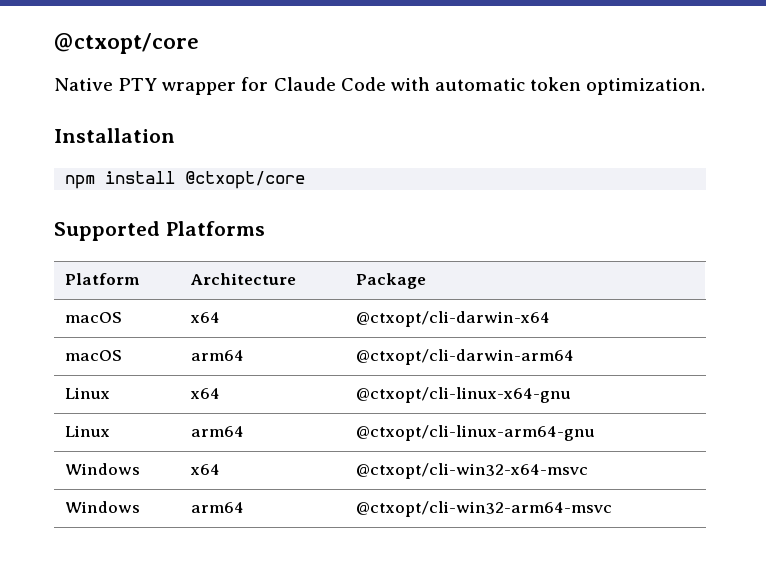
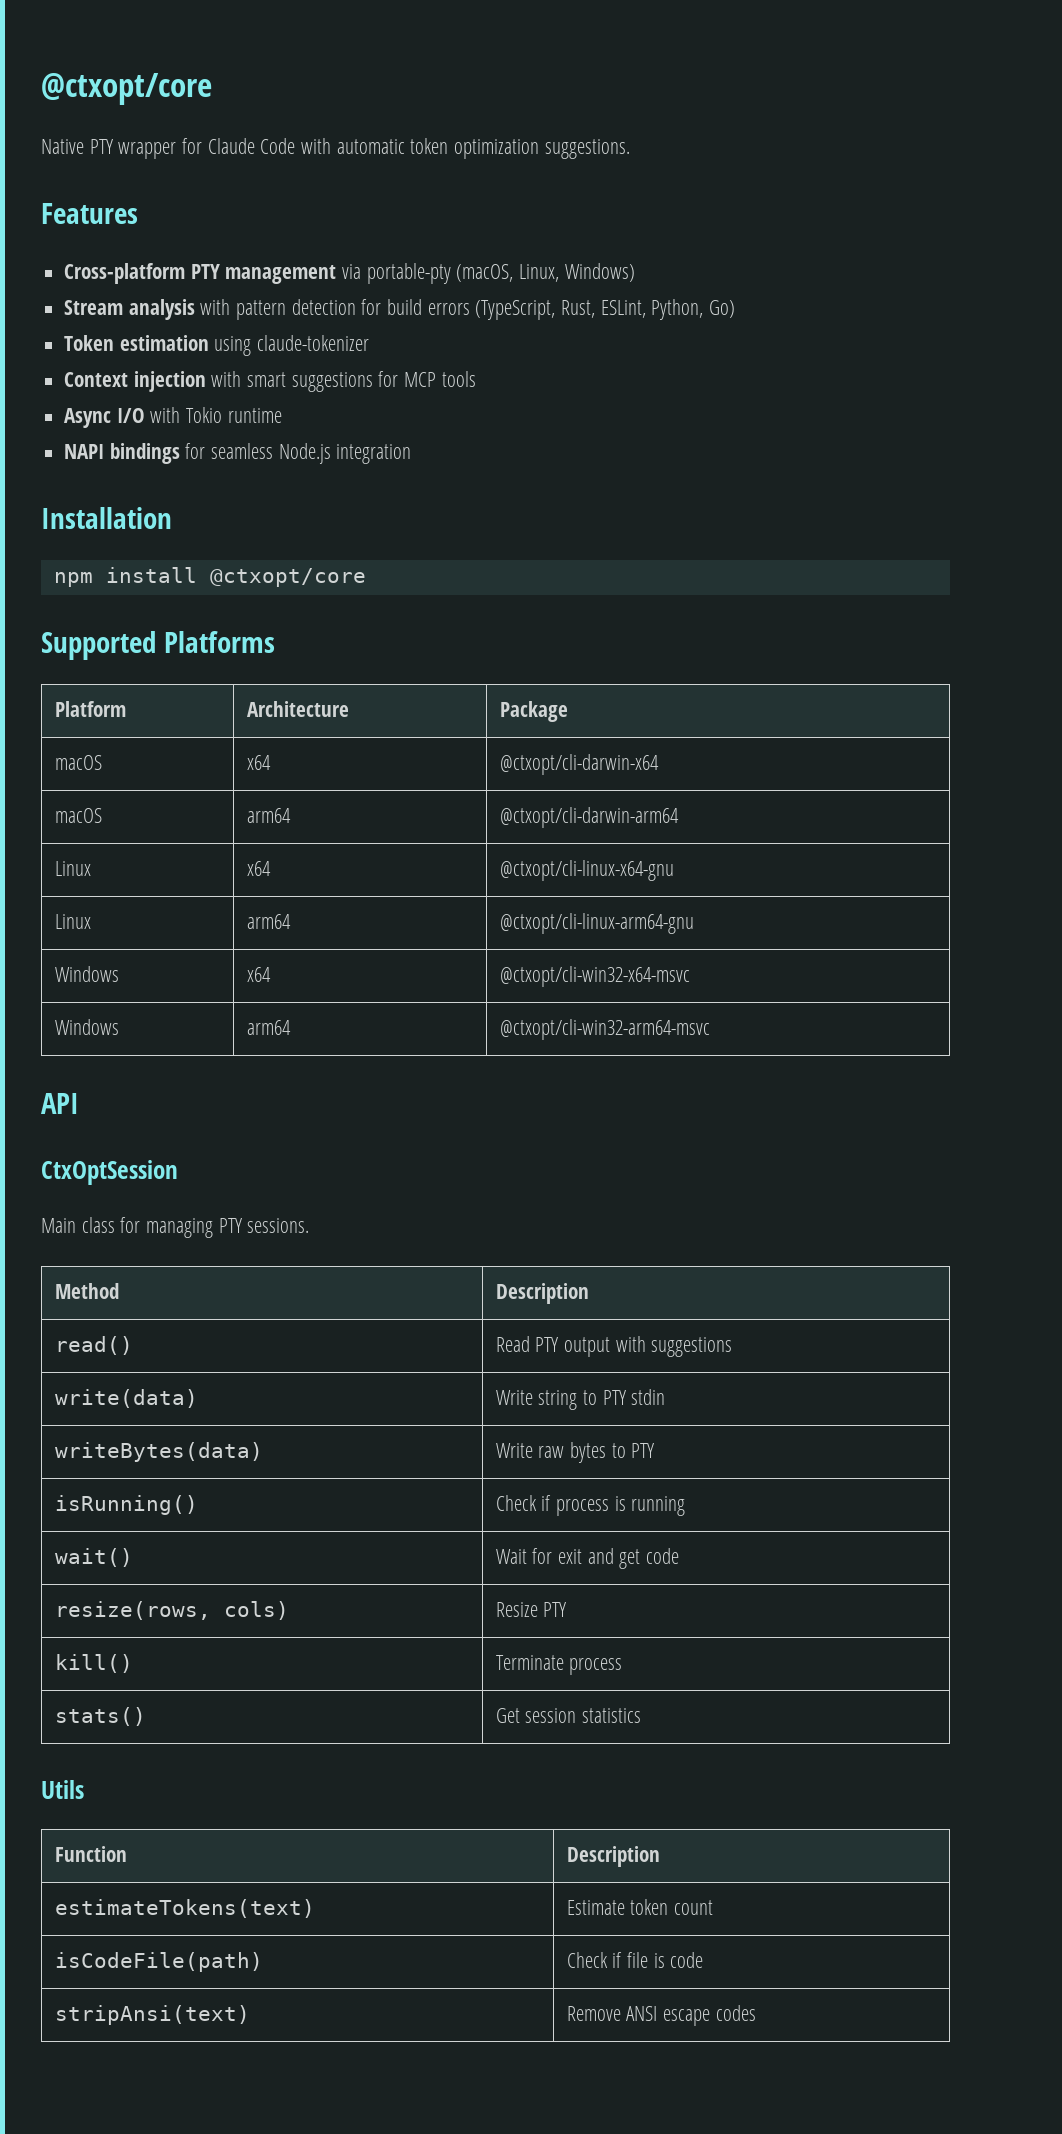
- Native PTY wrapper for Claude Code with automatic token optimization.
+ Native PTY wrapper for Claude Code with automatic token optimization suggestions.
+ Features
+ Cross-platform PTY management via portable-pty (macOS, Linux, Windows)
+ Stream analysis with pattern detection for build errors (TypeScript, Rust, ESLint, Python, Go)
+ Token estimation using claude-tokenizer
+ Context injection with smart suggestions for MCP tools
+ Async I/O with Tokio runtime
+ NAPI bindings for seamless Node.js integration
+ API
+ CtxOptSession
+ Main class for managing PTY sessions.
+ Method | Description
+ read() | Read PTY output with suggestions
+ write(data) | Write string to PTY stdin
+ writeBytes(data) | Write raw bytes to PTY
+ isRunning() | Check if process is running
+ wait() | Wait for exit and get code
+ resize(rows, cols) | Resize PTY
+ kill() | Terminate process
+ stats() | Get session statistics
+ Utils
+ Function | Description
+ estimateTokens(text) | Estimate token count
+ isCodeFile(path) | Check if file is code
+ stripAnsi(text) | Remove ANSI escape codes

